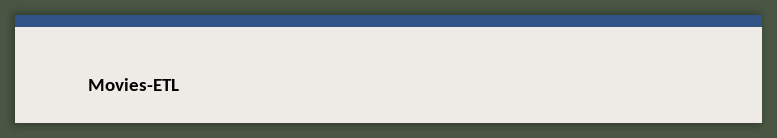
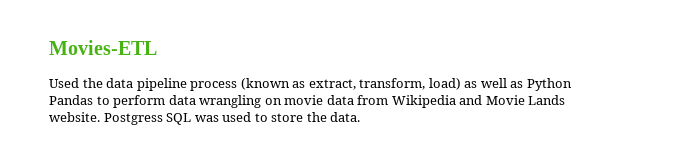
+ Used the data pipeline process (known as extract, transform, load) as well as Python Pandas to perform data wrangling on movie data from Wikipedia and Movie Lands website. Postgress SQL was used to store the data.

